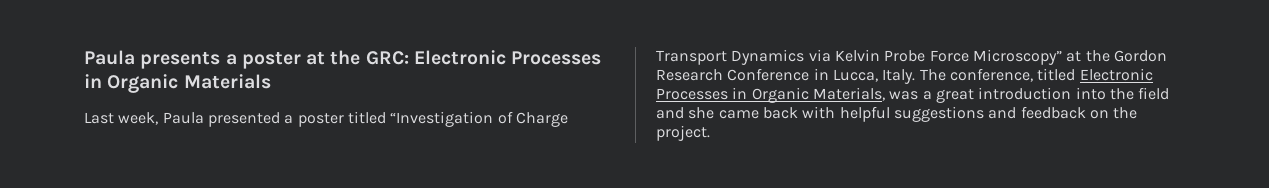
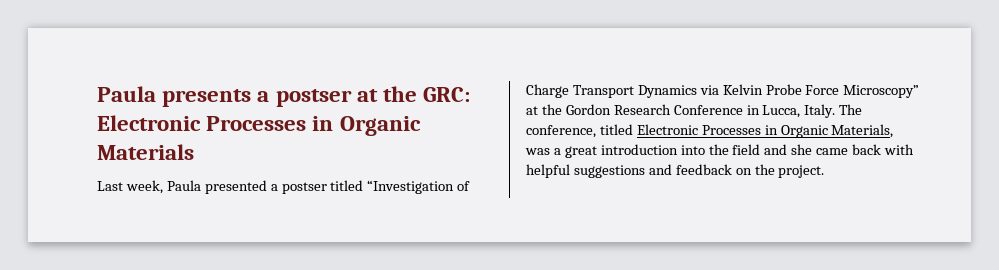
- Paula presents a poster at the GRC: Electronic Processes in Organic Materials
+ Paula presents a postser at the GRC: Electronic Processes in Organic Materials
- Last week, Paula presented a poster titled “Investigation of Charge Transport Dynamics via Kelvin Probe Force Microscopy” at the Gordon Research Conference in Lucca, Italy.
+ Last week, Paula presented a postser titled “Investigation of Charge Transport Dynamics via Kelvin Probe Force Microscopy” at the Gordon Research Conference in Lucca, Italy.

